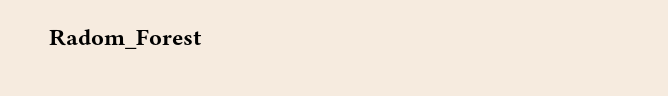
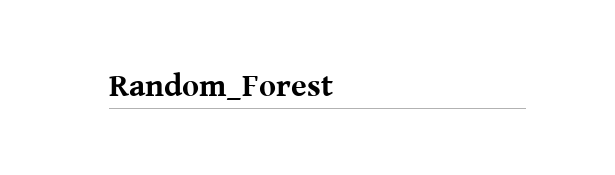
- Radom_Forest
+ Random_Forest

